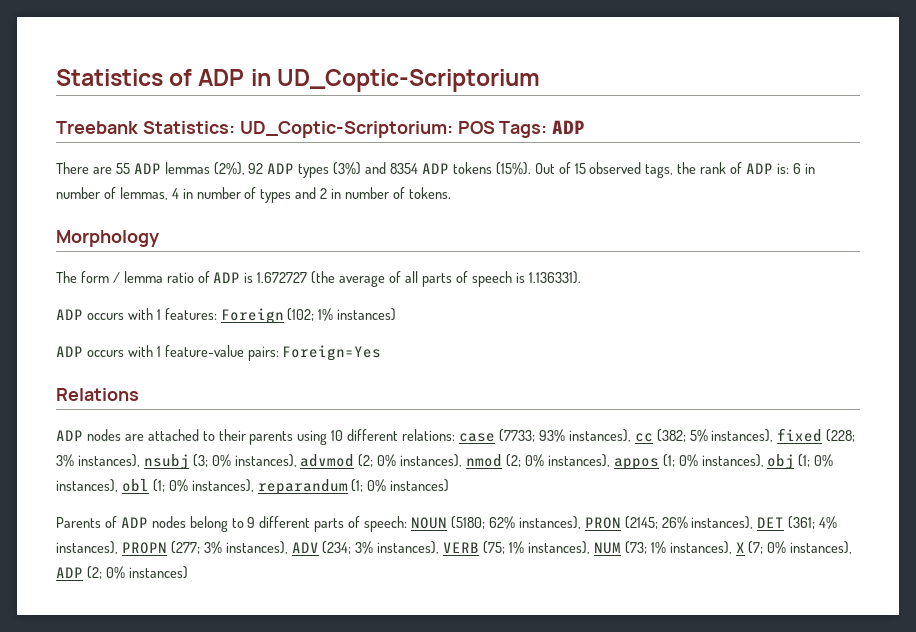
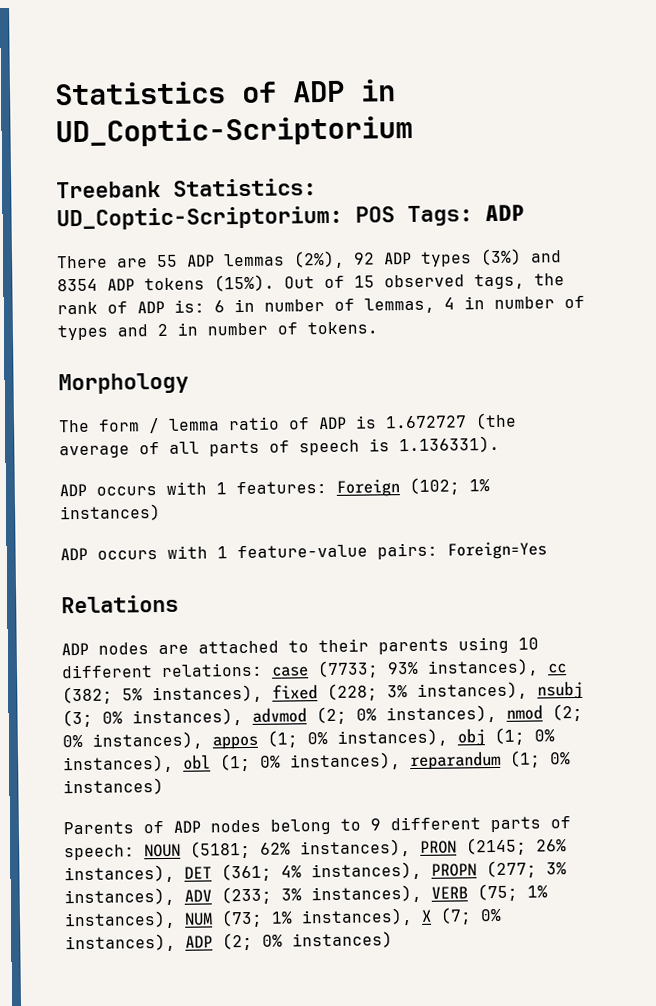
- Parents of ADP nodes belong to 9 different parts of speech: NOUN (5180; 62% instances), PRON (2145; 26% instances), DET (361; 4% instances), PROPN (277; 3% instances), ADV (234; 3% instances), VERB (75; 1% instances), NUM (73; 1% instances), X (7; 0% instances), ADP (2; 0% instances)
+ Parents of ADP nodes belong to 9 different parts of speech: NOUN (5181; 62% instances), PRON (2145; 26% instances), DET (361; 4% instances), PROPN (277; 3% instances), ADV (233; 3% instances), VERB (75; 1% instances), NUM (73; 1% instances), X (7; 0% instances), ADP (2; 0% instances)

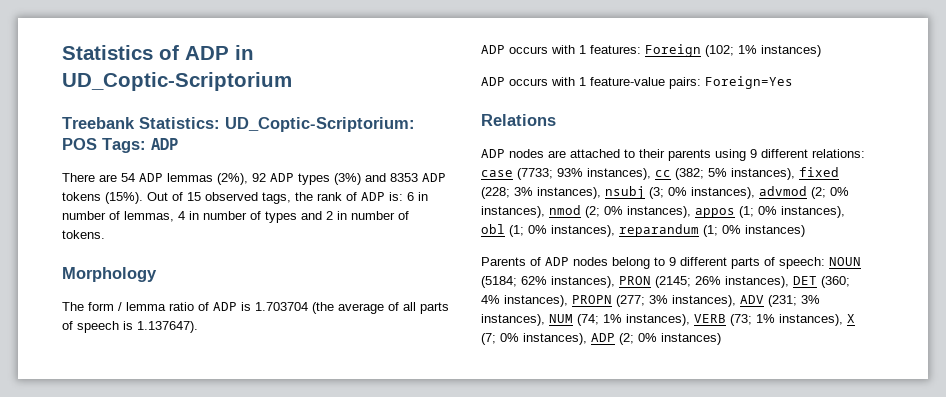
- There are 55 ADP lemmas (2%), 92 ADP types (3%) and 8354 ADP tokens (15%).
+ There are 54 ADP lemmas (2%), 92 ADP types (3%) and 8353 ADP tokens (15%).
- The form / lemma ratio of ADP is 1.672727 (the average of all parts of speech is 1.136331).
+ The form / lemma ratio of ADP is 1.703704 (the average of all parts of speech is 1.137647).
- ADP nodes are attached to their parents using 10 different relations: case (7733; 93% instances), cc (382; 5% instances), fixed (228; 3% instances), nsubj (3; 0% instances), advmod (2; 0% instances), nmod (2; 0% instances), appos (1; 0% instances), obj (1; 0% instances), obl (1; 0% instances), reparandum (1; 0% instances)
+ ADP nodes are attached to their parents using 9 different relations: case (7733; 93% instances), cc (382; 5% instances), fixed (228; 3% instances), nsubj (3; 0% instances), advmod (2; 0% instances), nmod (2; 0% instances), appos (1; 0% instances), obl (1; 0% instances), reparandum (1; 0% instances)
- Parents of ADP nodes belong to 9 different parts of speech: NOUN (5181; 62% instances), PRON (2145; 26% instances), DET (361; 4% instances), PROPN (277; 3% instances), ADV (233; 3% instances), VERB (75; 1% instances), NUM (73; 1% instances), X (7; 0% instances), ADP (2; 0% instances)
+ Parents of ADP nodes belong to 9 different parts of speech: NOUN (5184; 62% instances), PRON (2145; 26% instances), DET (360; 4% instances), PROPN (277; 3% instances), ADV (231; 3% instances), NUM (74; 1% instances), VERB (73; 1% instances), X (7; 0% instances), ADP (2; 0% instances)

